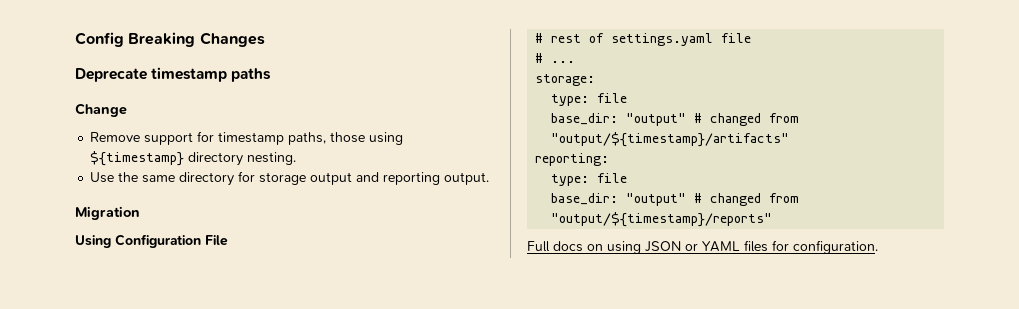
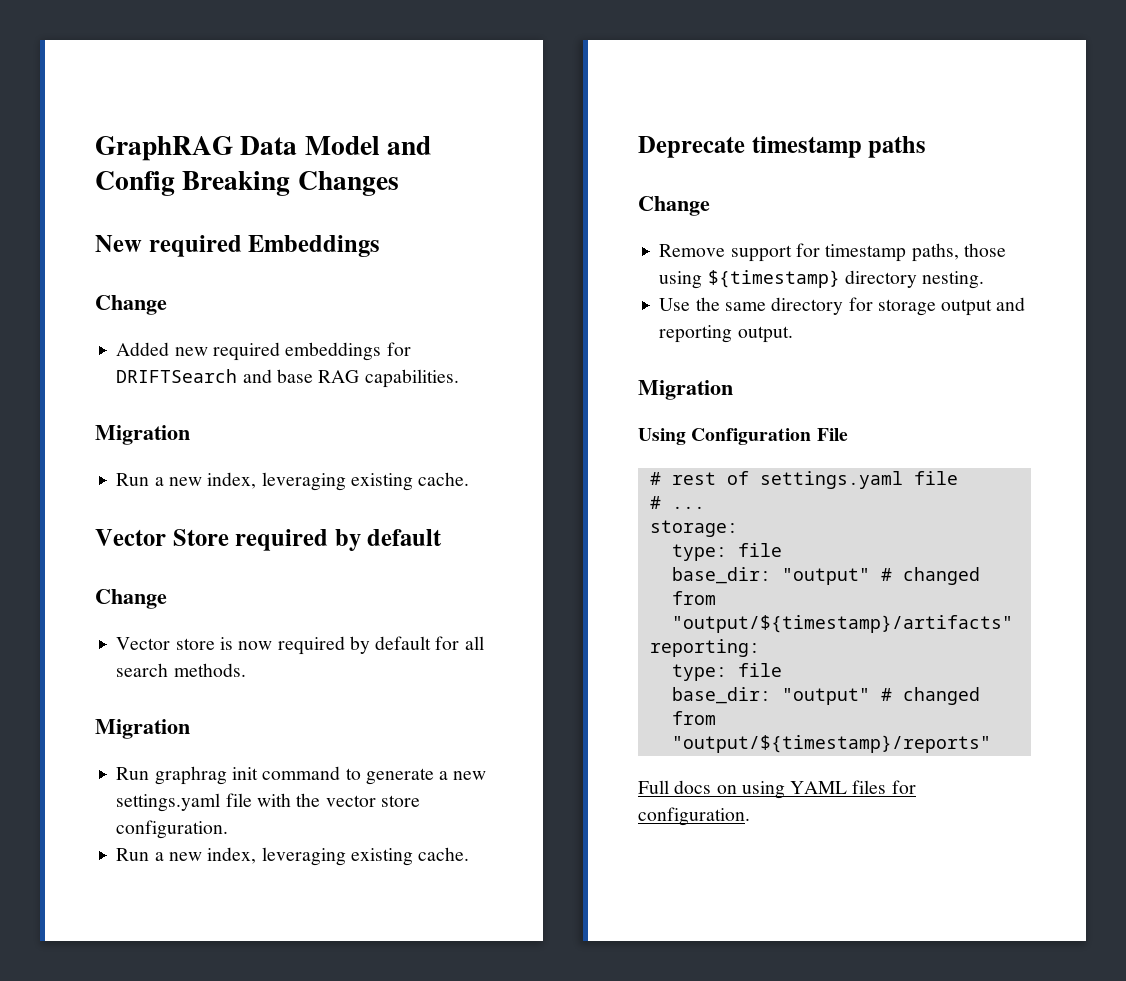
- Config Breaking Changes
+ GraphRAG Data Model and Config Breaking Changes
+ New required Embeddings
+ Change
+ Added new required embeddings for DRIFTSearch and base RAG capabilities.
+ Migration
+ Run a new index, leveraging existing cache.
+ Vector Store required by default
+ Change
+ Vector store is now required by default for all search methods.
+ Migration
+ Run graphrag init command to generate a new settings.yaml file with the vector store configuration.
+ Run a new index, leveraging existing cache.
- Full docs on using JSON or YAML files for configuration.
+ Full docs on using YAML files for configuration.

